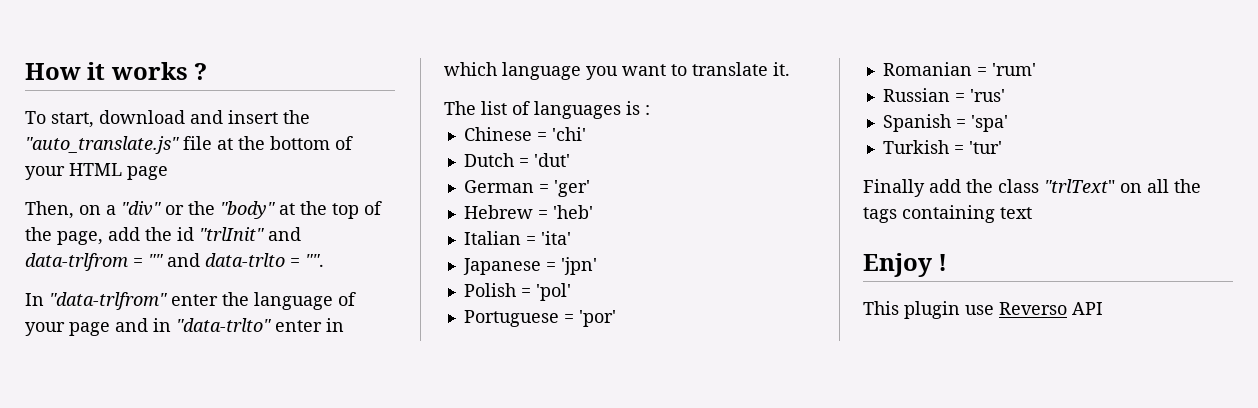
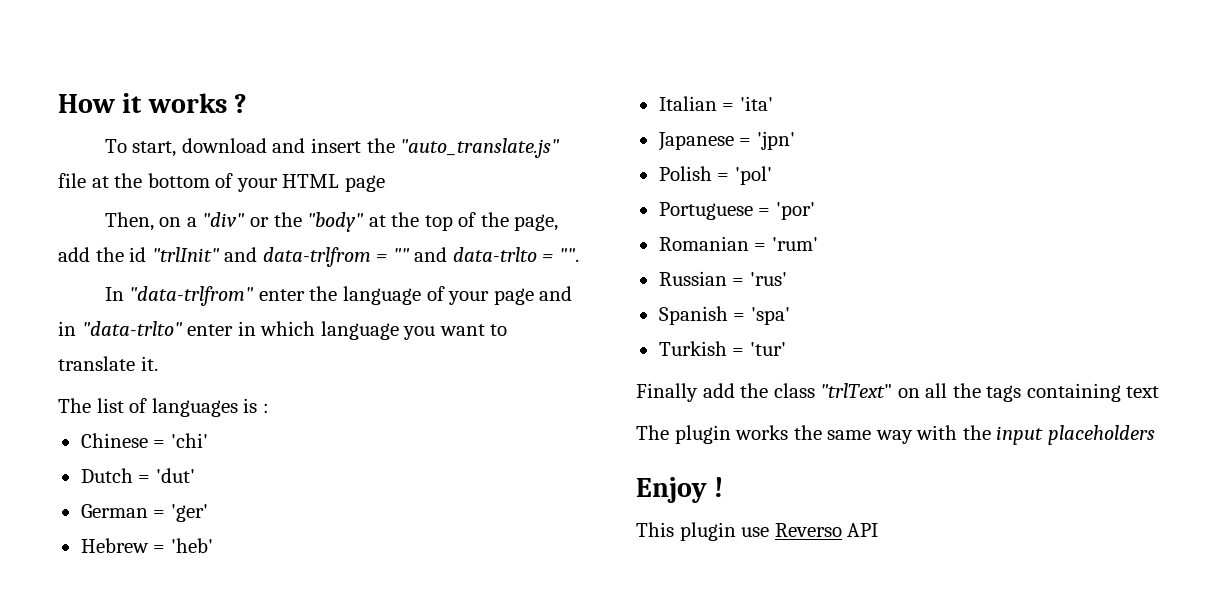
+ The plugin works the same way with the input placeholders

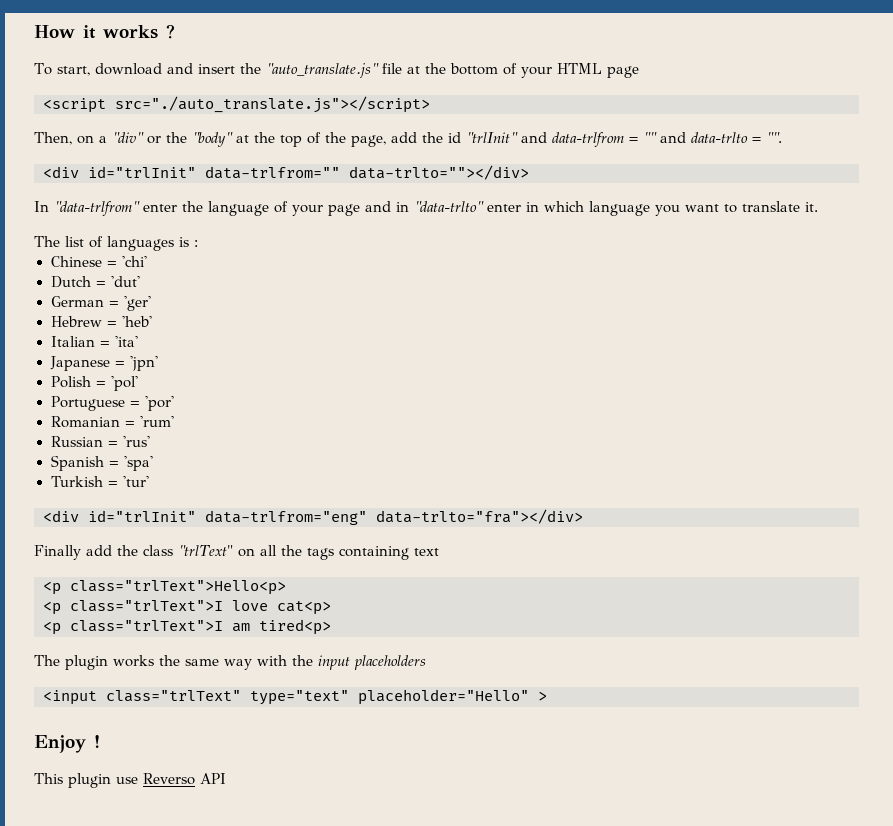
+ <script src="./auto_translate.js"></script>
+ <div id="trlInit" data-trlfrom="" data-trlto=""></div>
+ <div id="trlInit" data-trlfrom="eng" data-trlto="fra"></div>
+ <p class="trlText">Hello<p>
+ <p class="trlText">I love cat<p>
+ <p class="trlText">I am tired<p>
+ <input class="trlText" type="text" placeholder="Hello" >

